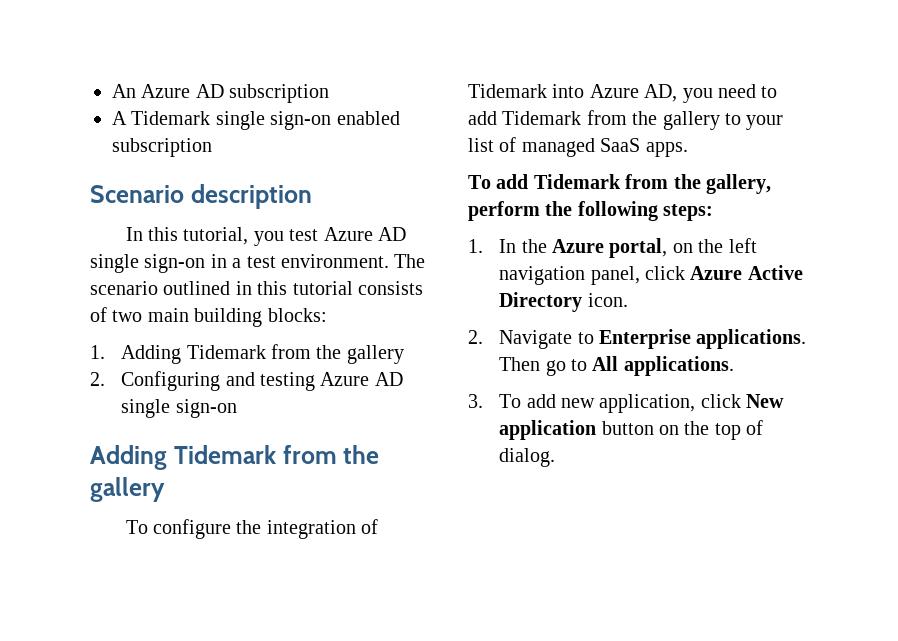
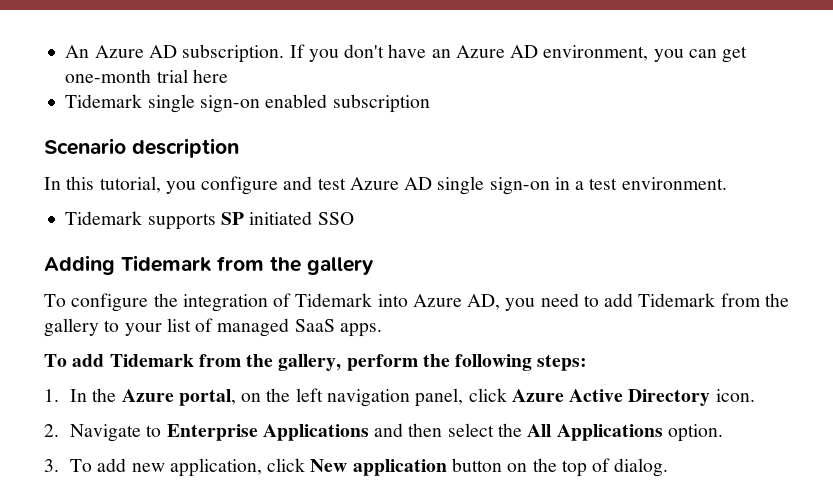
- An Azure AD subscription
- A Tidemark single sign-on enabled subscription
+ An Azure AD subscription. If you don't have an Azure AD environment, you can get one-month trial here
+ Tidemark single sign-on enabled subscription
- In this tutorial, you test Azure AD single sign-on in a test environment. The scenario outlined in this tutorial consists of two main building blocks:
- 1. Adding Tidemark from the gallery
- 2. Configuring and testing Azure AD single sign-on
+ In this tutorial, you configure and test Azure AD single sign-on in a test environment.
+ Tidemark supports SP initiated SSO
- 2. Navigate to Enterprise applications. Then go to All applications.
+ 2. Navigate to Enterprise Applications and then select the All Applications option.

